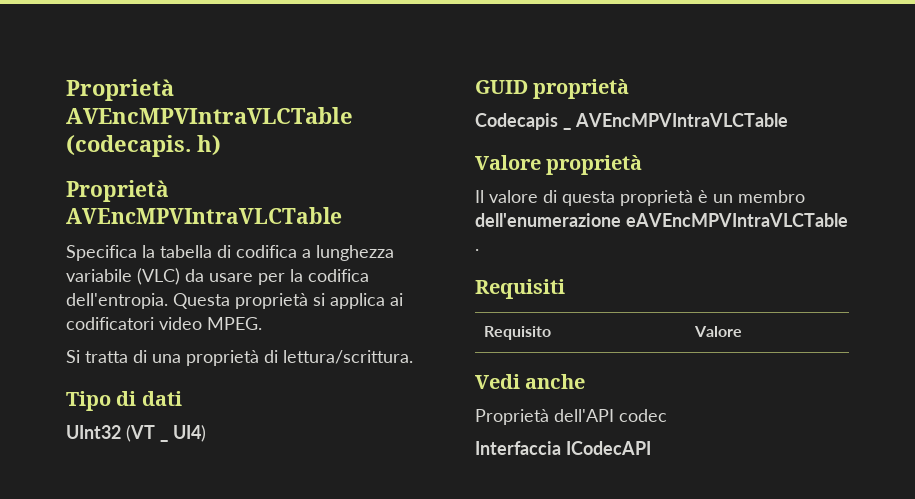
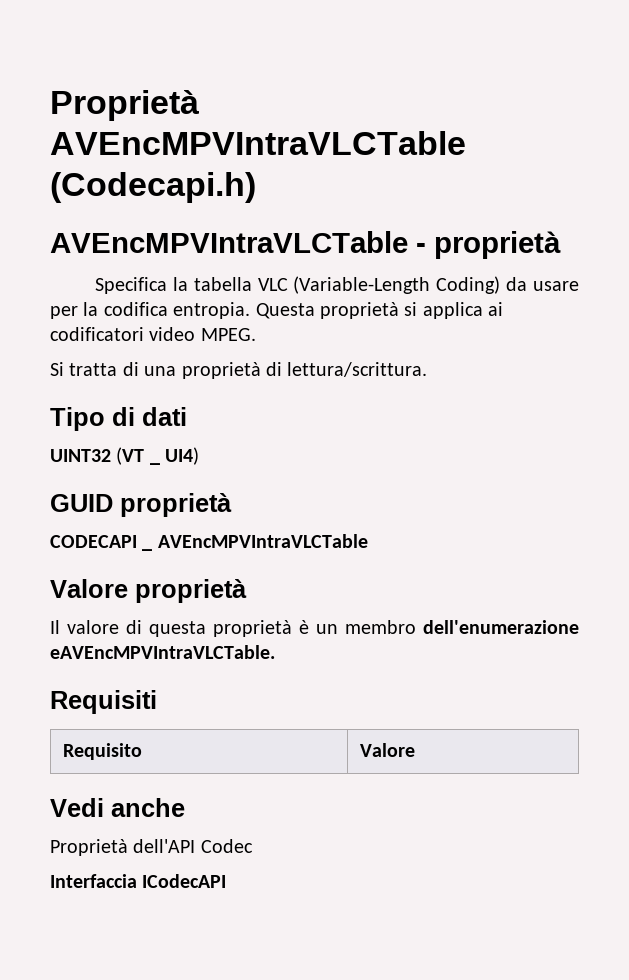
- Proprietà AVEncMPVIntraVLCTable (codecapis. h)
- Proprietà AVEncMPVIntraVLCTable
+ Proprietà AVEncMPVIntraVLCTable (Codecapi.h)
+ AVEncMPVIntraVLCTable - proprietà
- Specifica la tabella di codifica a lunghezza variabile (VLC) da usare per la codifica dell'entropia.
+ Specifica la tabella VLC (Variable-Length Coding) da usare per la codifica entropia.
- UInt32 (VT _ UI4)
+ UINT32 (VT _ UI4)
- Codecapis _ AVEncMPVIntraVLCTable
+ CODECAPI _ AVEncMPVIntraVLCTable
- Il valore di questa proprietà è un membro dell'enumerazione eAVEncMPVIntraVLCTable .
+ Il valore di questa proprietà è un membro dell'enumerazione eAVEncMPVIntraVLCTable.
- Proprietà dell'API codec
+ Proprietà dell'API Codec

